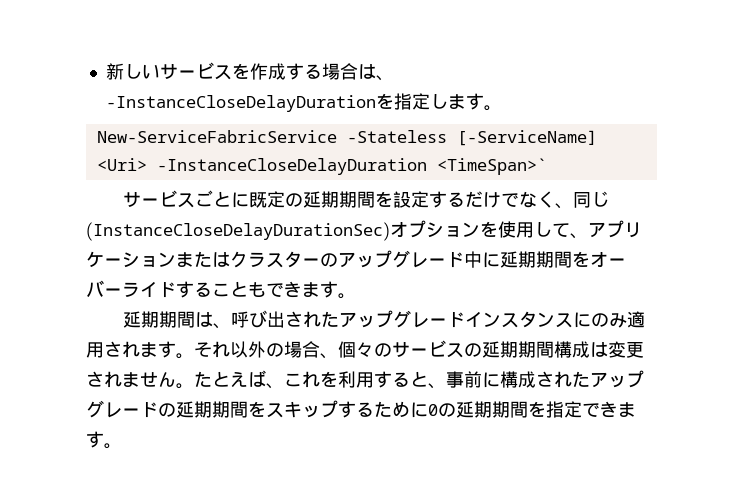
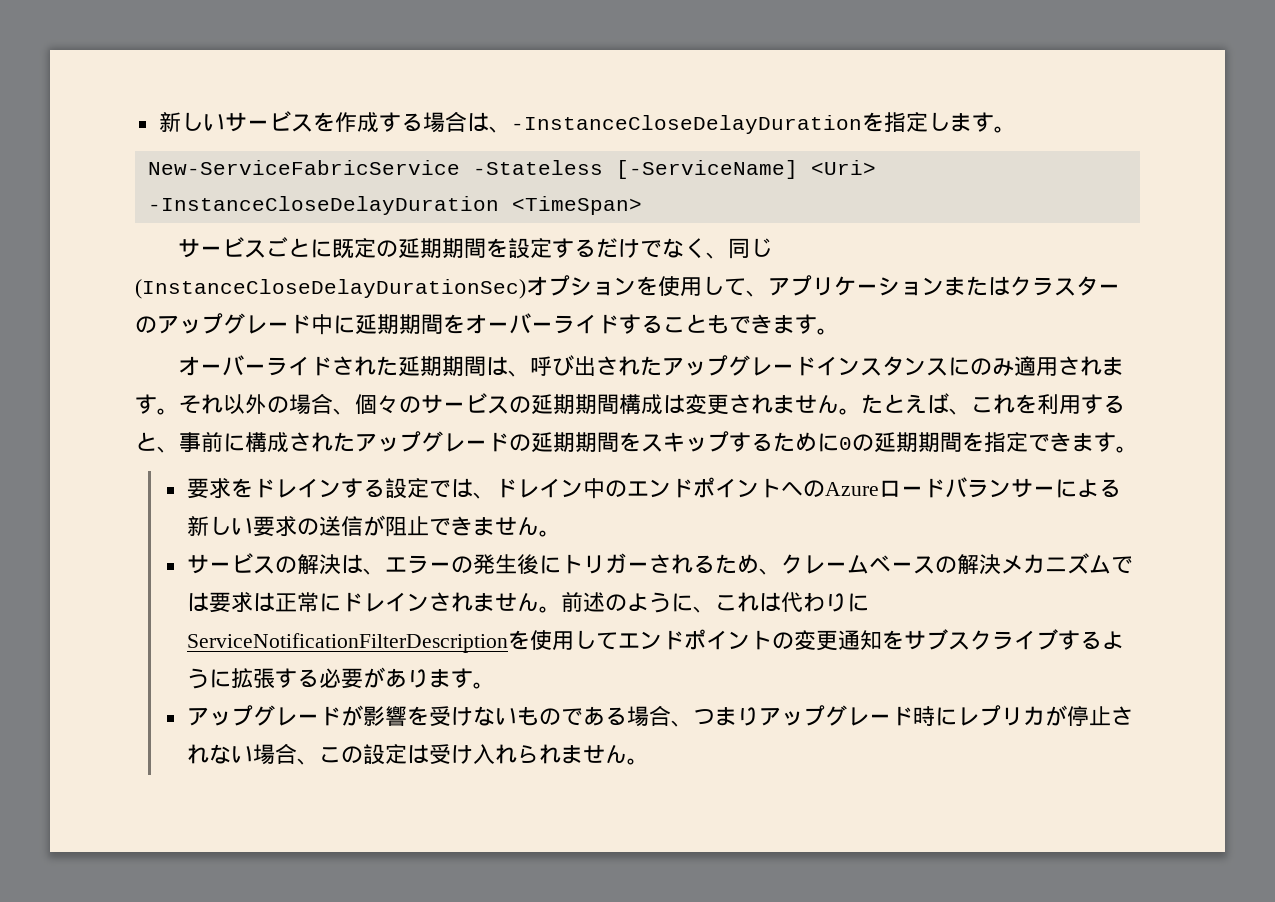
- New-ServiceFabricService -Stateless [-ServiceName] <Uri> -InstanceCloseDelayDuration <TimeSpan>`
+ New-ServiceFabricService -Stateless [-ServiceName] <Uri> -InstanceCloseDelayDuration <TimeSpan>
- 延期期間は、呼び出されたアップグレードインスタンスにのみ適用されます。
+ オーバーライドされた延期期間は、呼び出されたアップグレードインスタンスにのみ適用されます。
+ 要求をドレインする設定では、ドレイン中のエンドポイントへのAzureロードバランサーによる新しい要求の送信が阻止できません。
+ サービスの解決は、エラーの発生後にトリガーされるため、クレームベースの解決メカニズムでは要求は正常にドレインされません。前述のように、これは代わりにServiceNotificationFilterDescriptionを使用してエンドポイントの変更通知をサブスクライブするように拡張する必要があります。
+ アップグレードが影響を受けないものである場合、つまりアップグレード時にレプリカが停止されない場合、この設定は受け入れられません。

